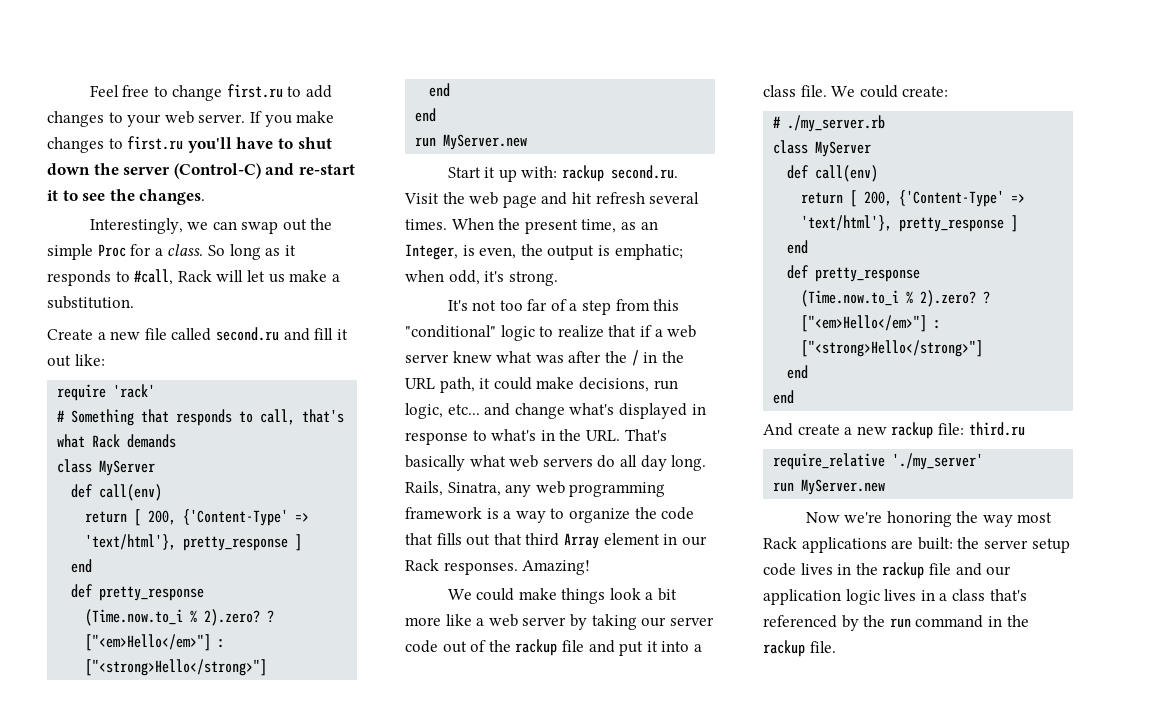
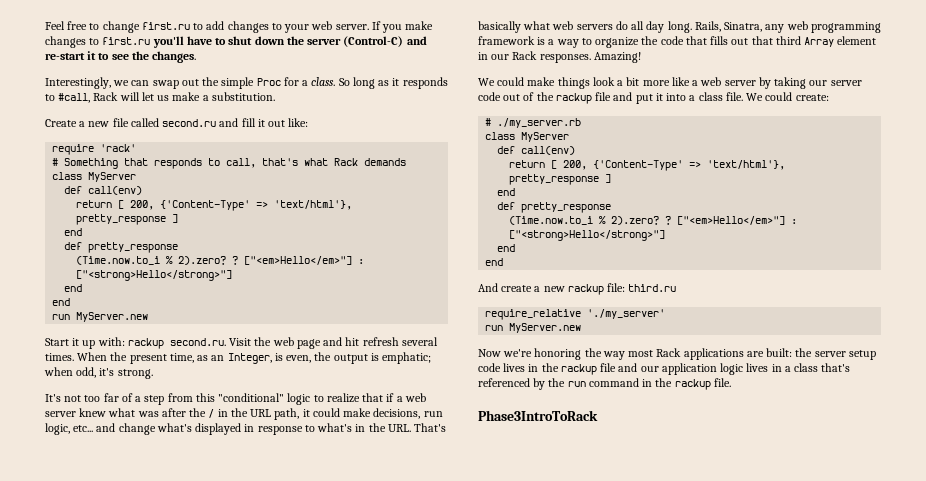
+ Phase3IntroToRack

